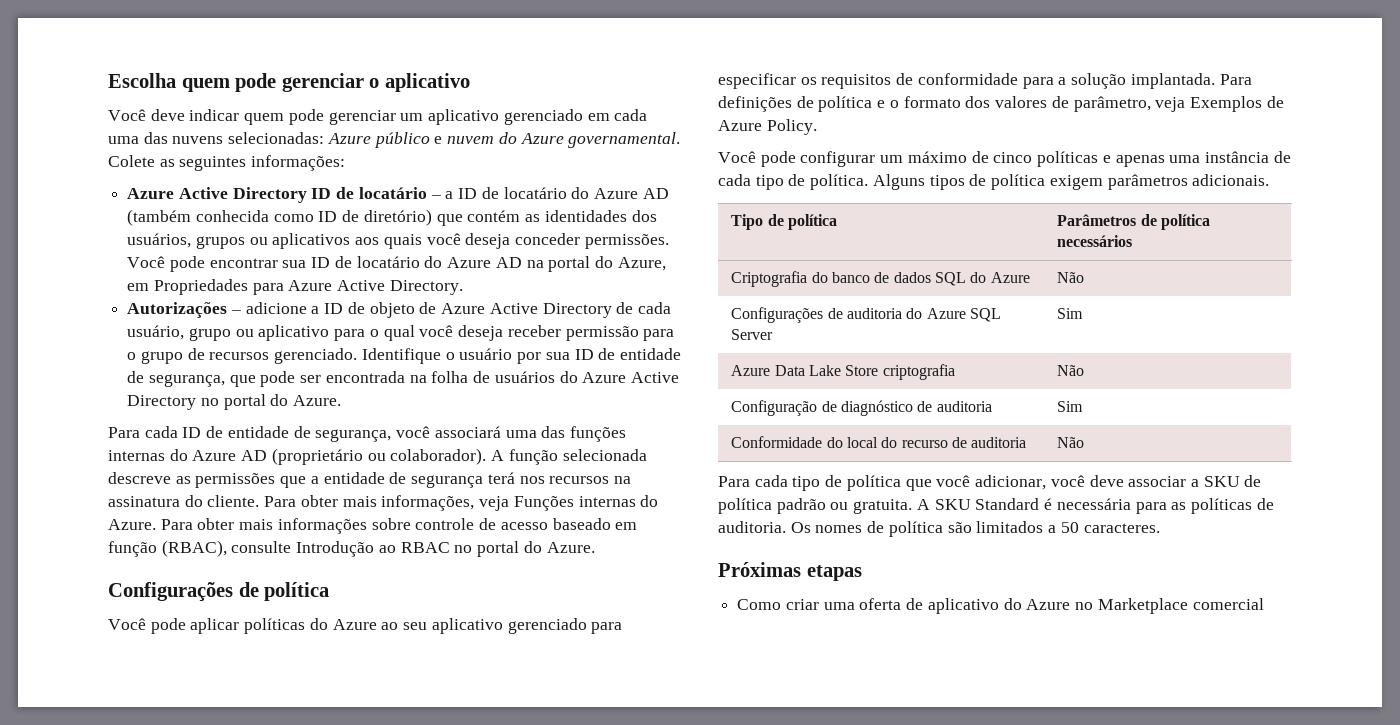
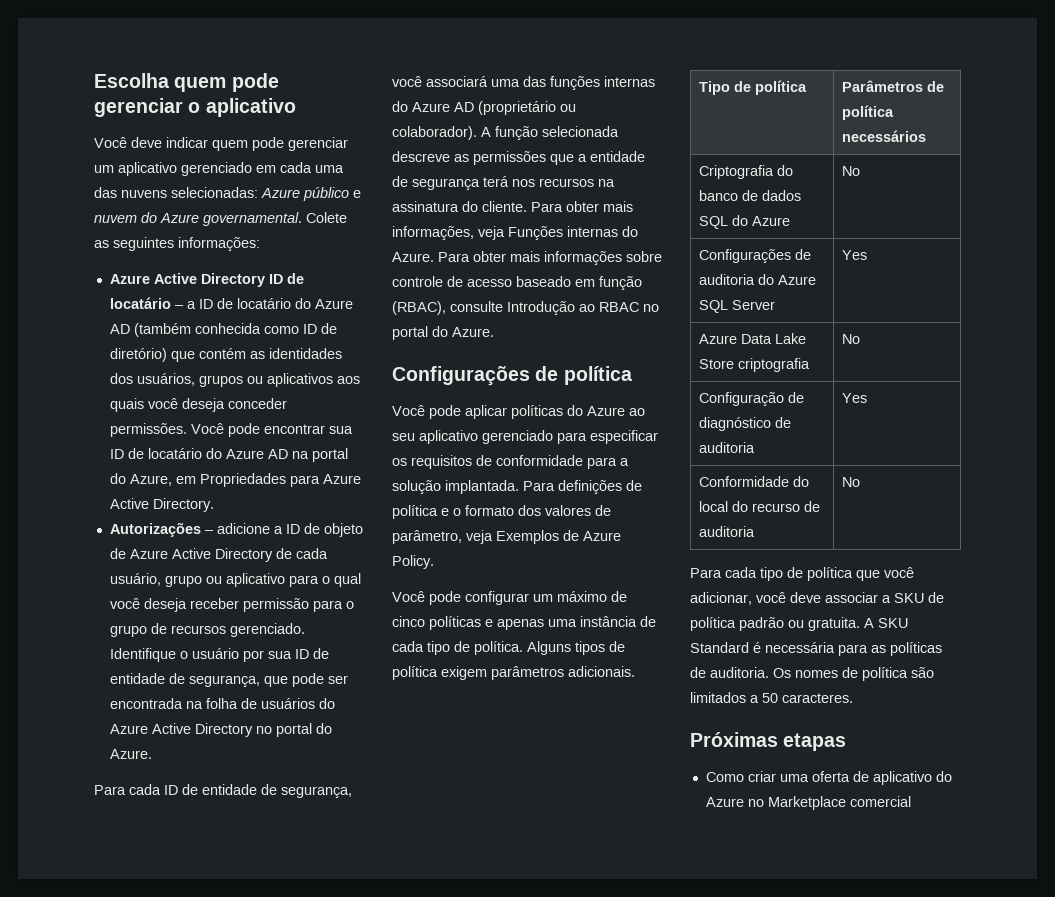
- Criptografia do banco de dados SQL do Azure | Não
+ Criptografia do banco de dados SQL do Azure | No
- Configurações de auditoria do Azure SQL Server | Sim
+ Configurações de auditoria do Azure SQL Server | Yes
- Azure Data Lake Store criptografia | Não
+ Azure Data Lake Store criptografia | No
- Configuração de diagnóstico de auditoria | Sim
+ Configuração de diagnóstico de auditoria | Yes
- Conformidade do local do recurso de auditoria | Não
+ Conformidade do local do recurso de auditoria | No

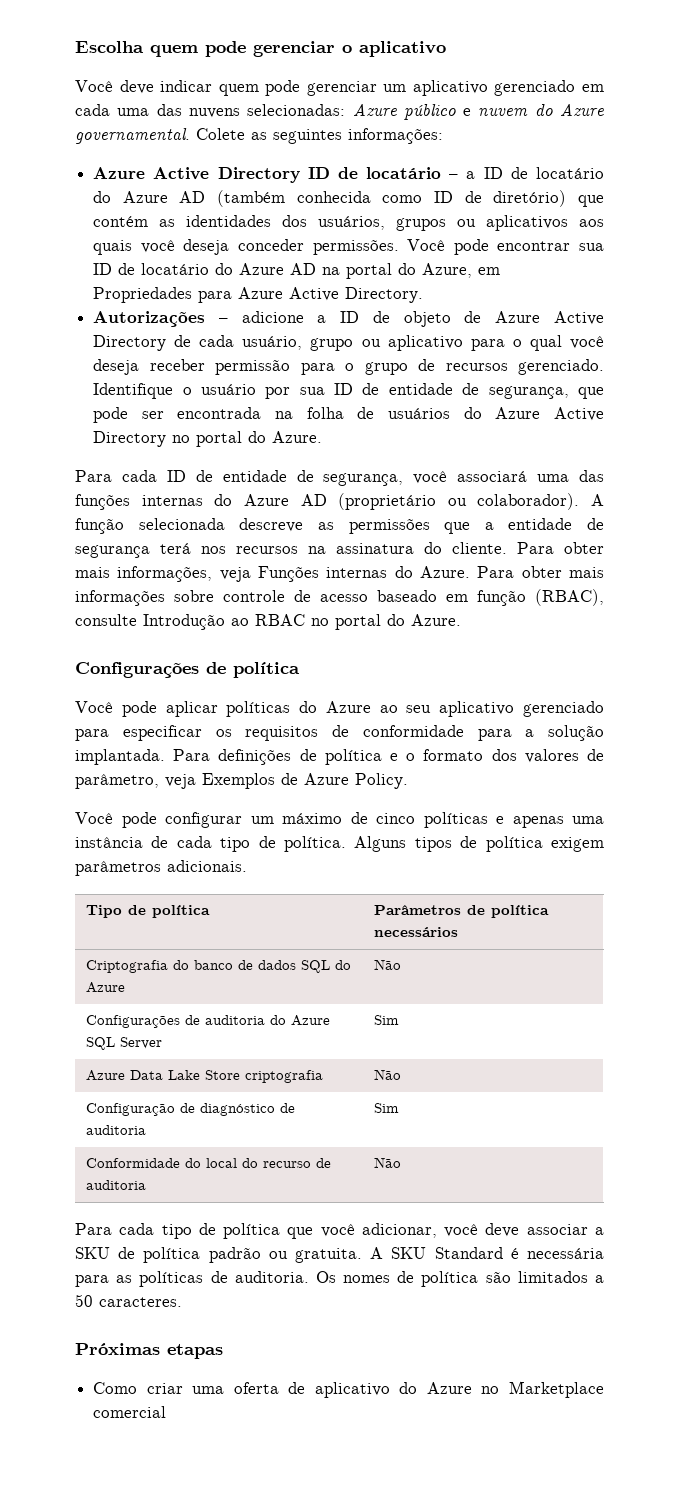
- Criptografia do banco de dados SQL do Azure | No
+ Criptografia do banco de dados SQL do Azure | Não
- Configurações de auditoria do Azure SQL Server | Yes
+ Configurações de auditoria do Azure SQL Server | Sim
- Azure Data Lake Store criptografia | No
+ Azure Data Lake Store criptografia | Não
- Configuração de diagnóstico de auditoria | Yes
+ Configuração de diagnóstico de auditoria | Sim
- Conformidade do local do recurso de auditoria | No
+ Conformidade do local do recurso de auditoria | Não

